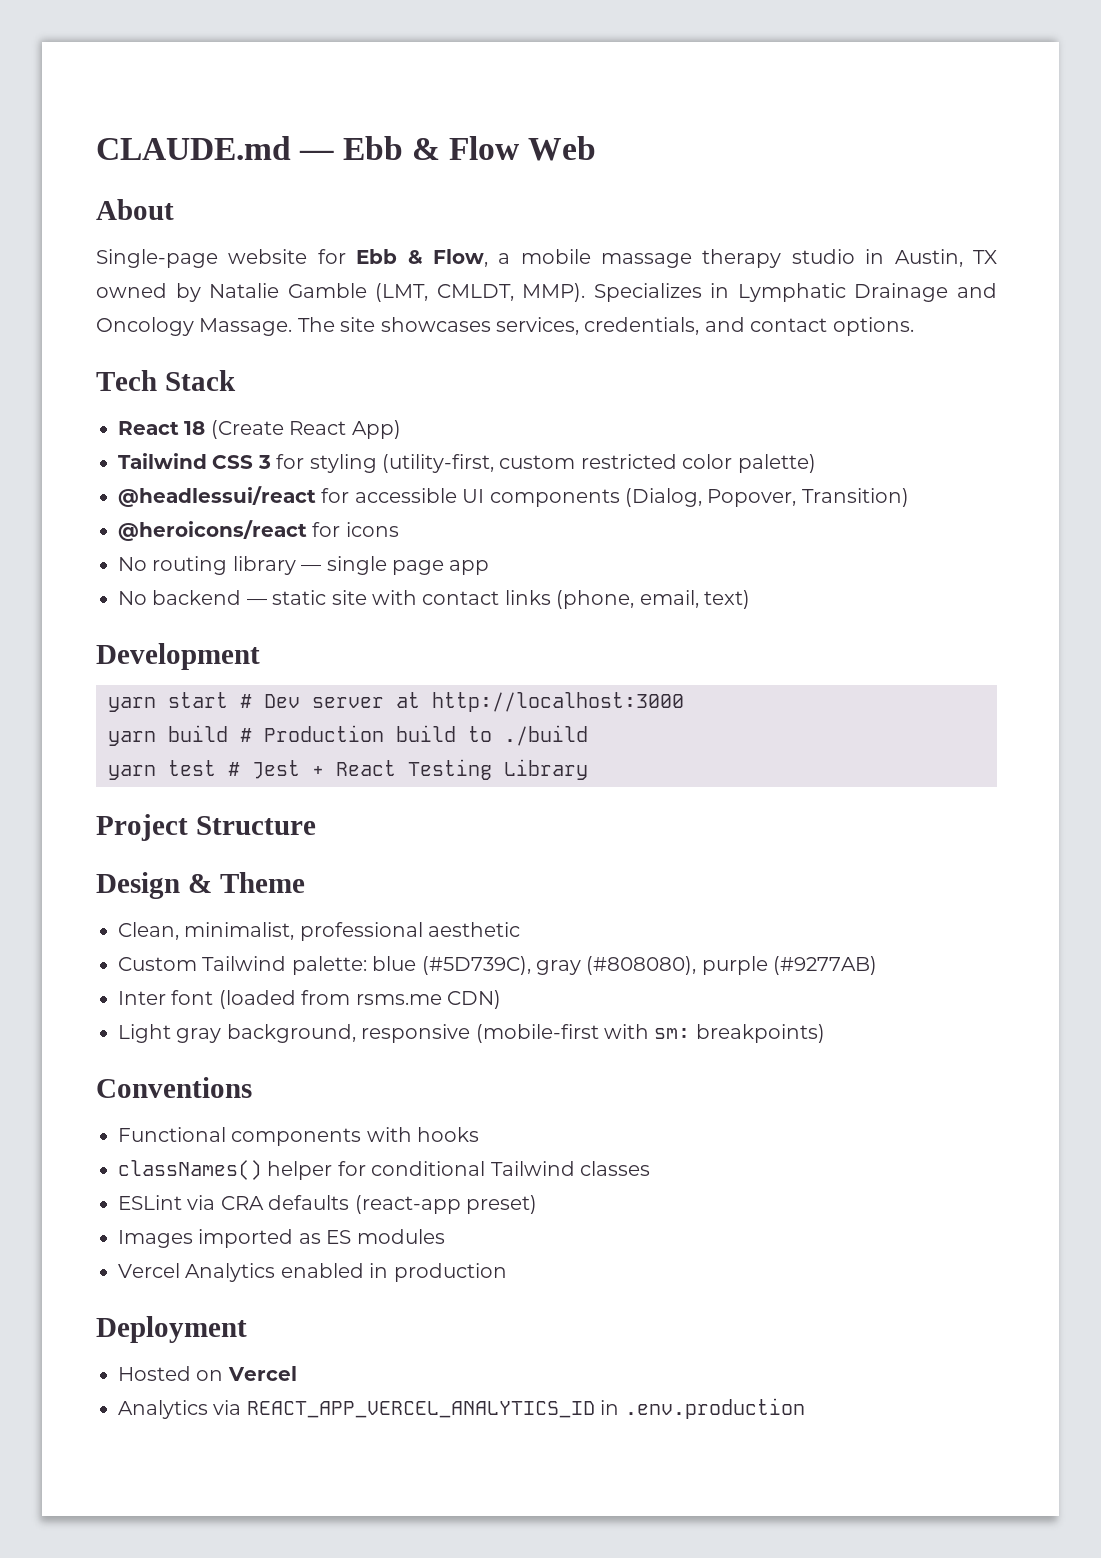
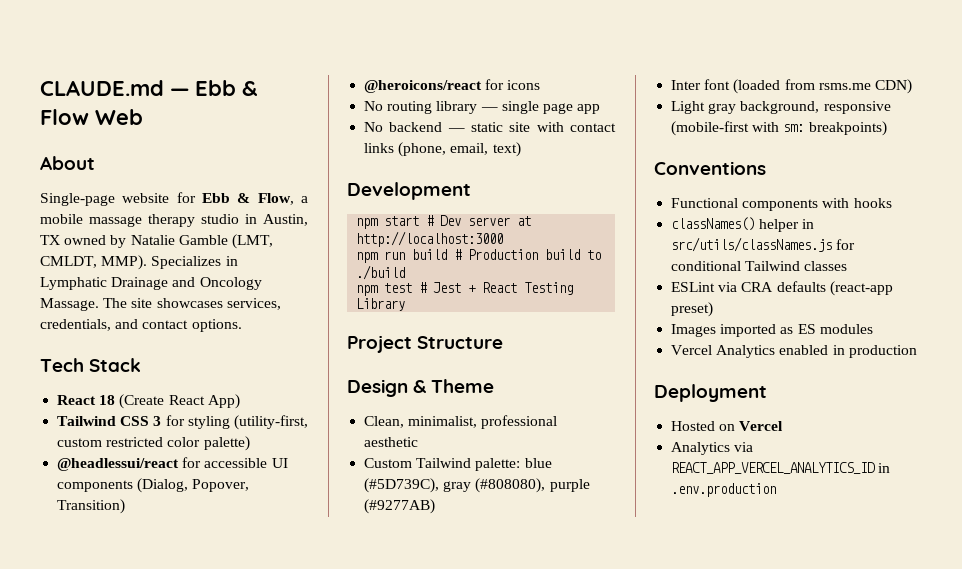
- yarn start # Dev server at http://localhost:3000
+ npm start # Dev server at http://localhost:3000
- yarn build # Production build to ./build
+ npm run build # Production build to ./build
- yarn test # Jest + React Testing Library
+ npm test # Jest + React Testing Library
- classNames() helper for conditional Tailwind classes
+ classNames() helper in src/utils/classNames.js for conditional Tailwind classes

